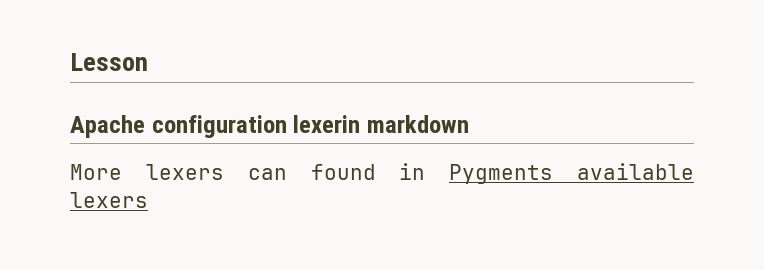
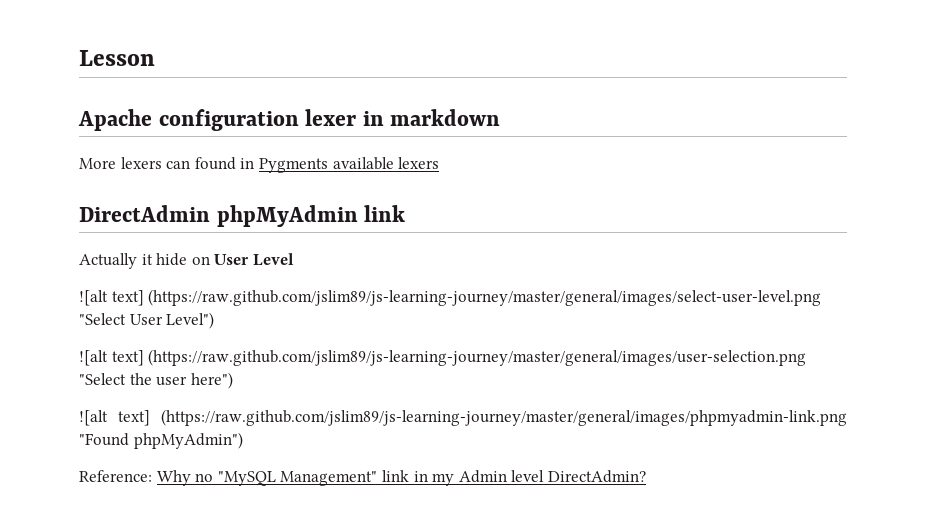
- Apache configuration lexerin markdown
+ Apache configuration lexer in markdown
+ DirectAdmin phpMyAdmin link
+ Actually it hide on User Level
+ ![alt text] (https://raw.github.com/jslim89/js-learning-journey/master/general/images/select-user-level.png "Select User Level")
+ ![alt text] (https://raw.github.com/jslim89/js-learning-journey/master/general/images/user-selection.png "Select the user here")
+ ![alt text] (https://raw.github.com/jslim89/js-learning-journey/master/general/images/phpmyadmin-link.png "Found phpMyAdmin")
+ Reference: Why no "MySQL Management" link in my Admin level DirectAdmin?

